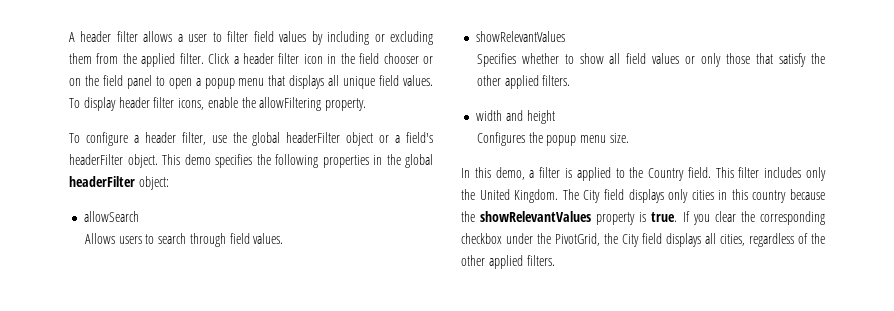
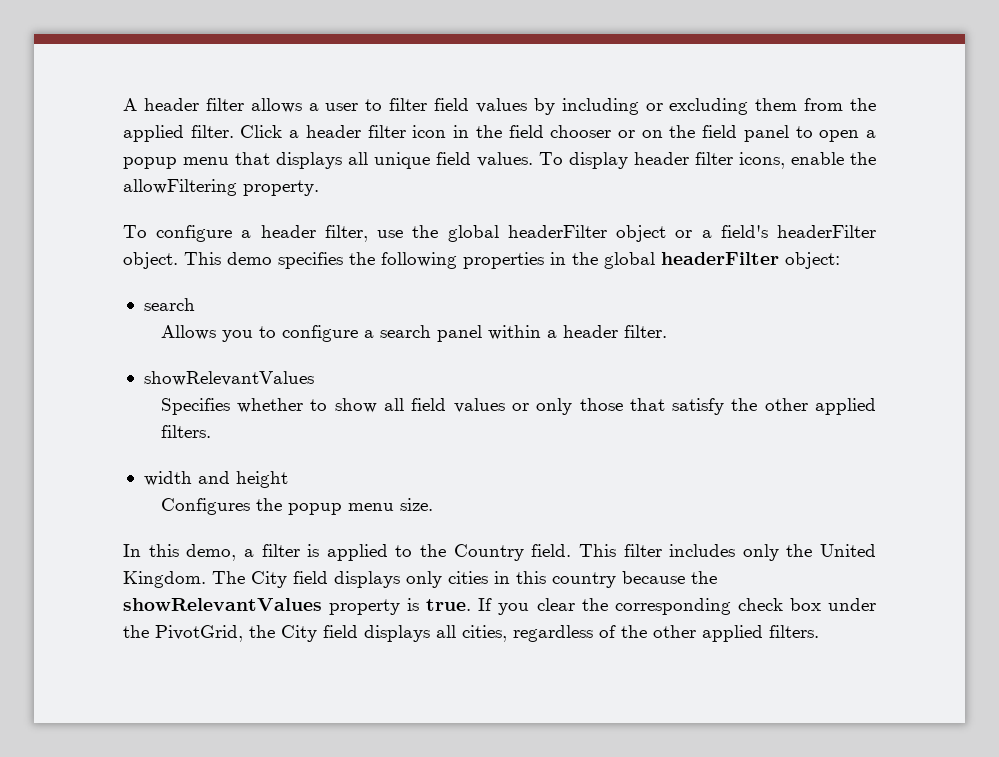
  This demo specifies the following properties in the global headerFilter object:
- allowSearch
+ search
- Allows users to search through field values.
+ Allows you to configure a search panel within a header filter.
- If you clear the corresponding checkbox under the PivotGrid, the City field displays all cities, regardless of the other applied filters.
+ If you clear the corresponding check box under the PivotGrid, the City field displays all cities, regardless of the other applied filters.

